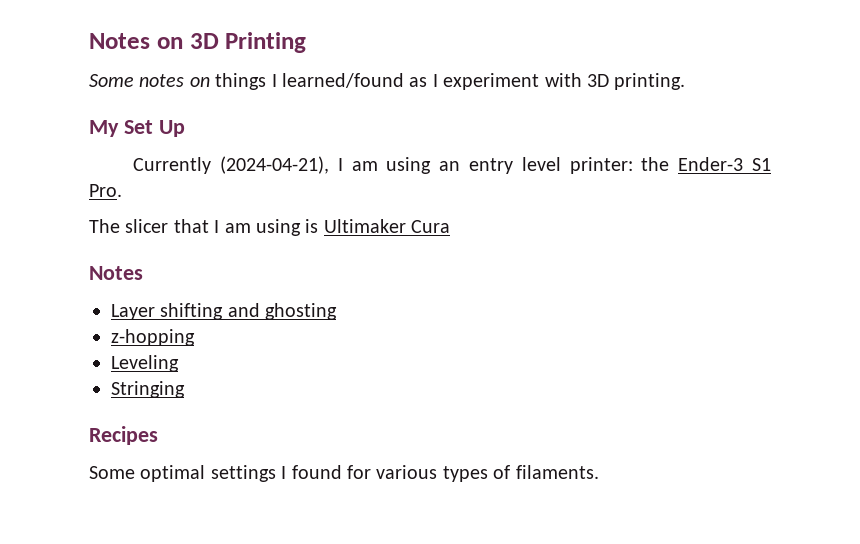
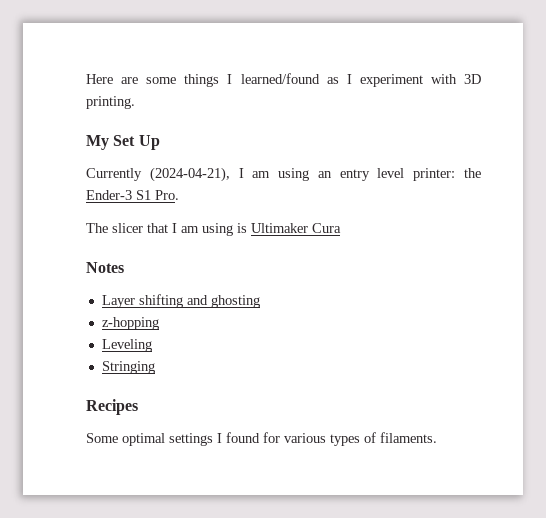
- Notes on 3D Printing
- Some notes on things I learned/found as I experiment with 3D printing.
+ Here are some things I learned/found as I experiment with 3D printing.

